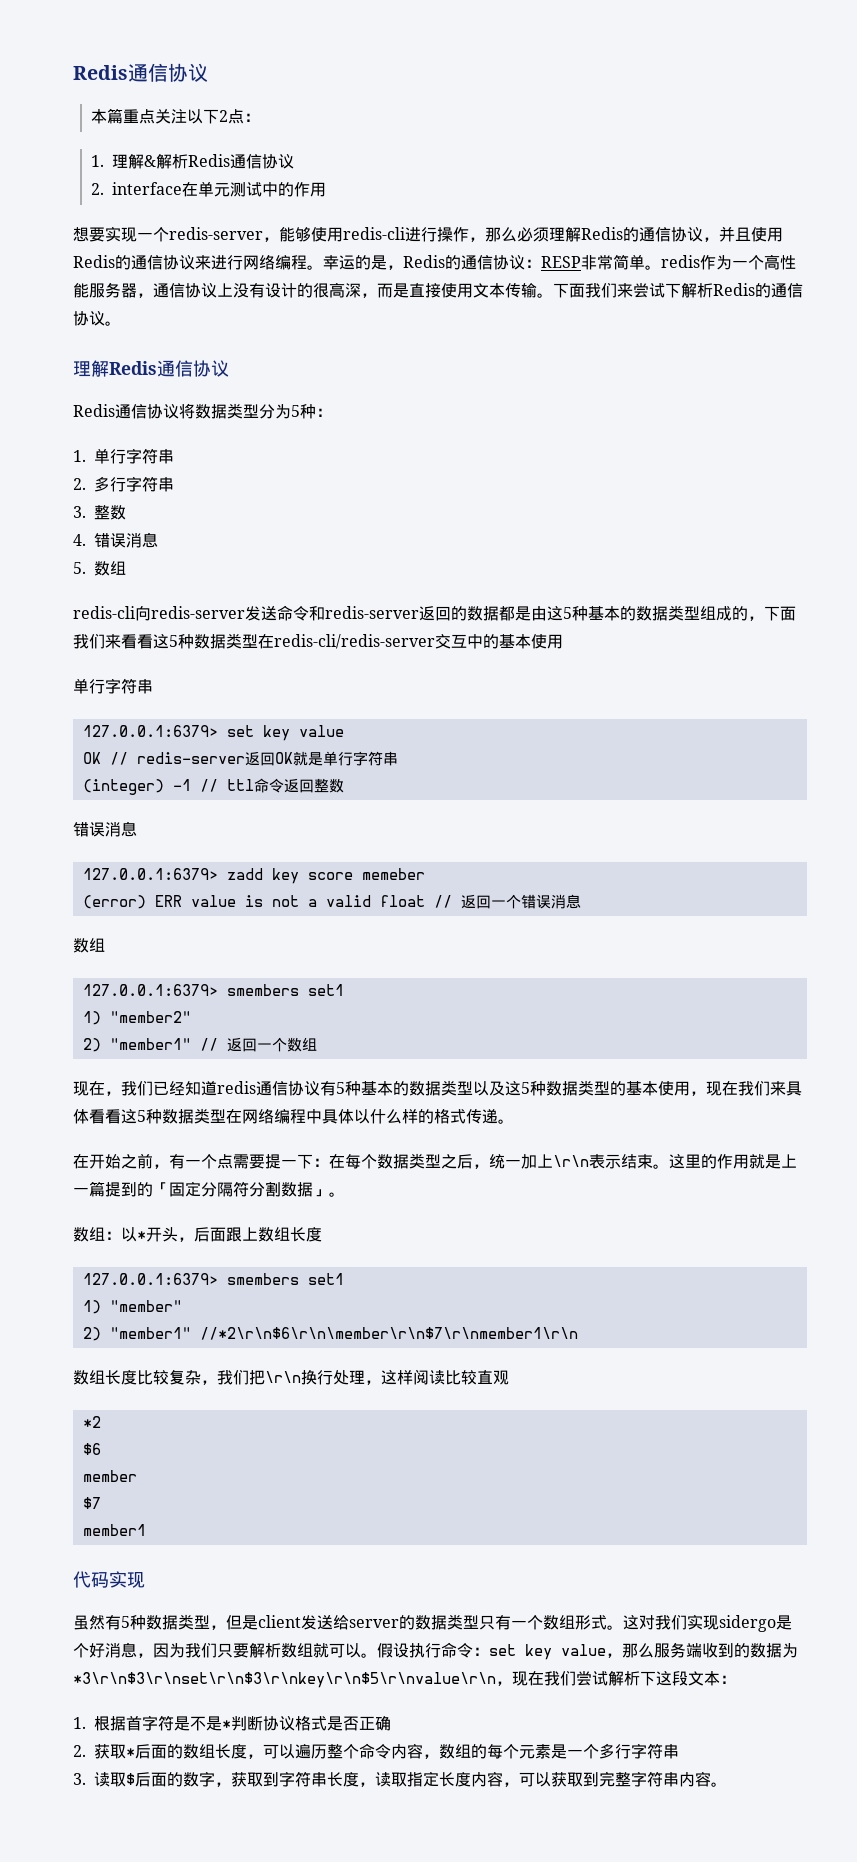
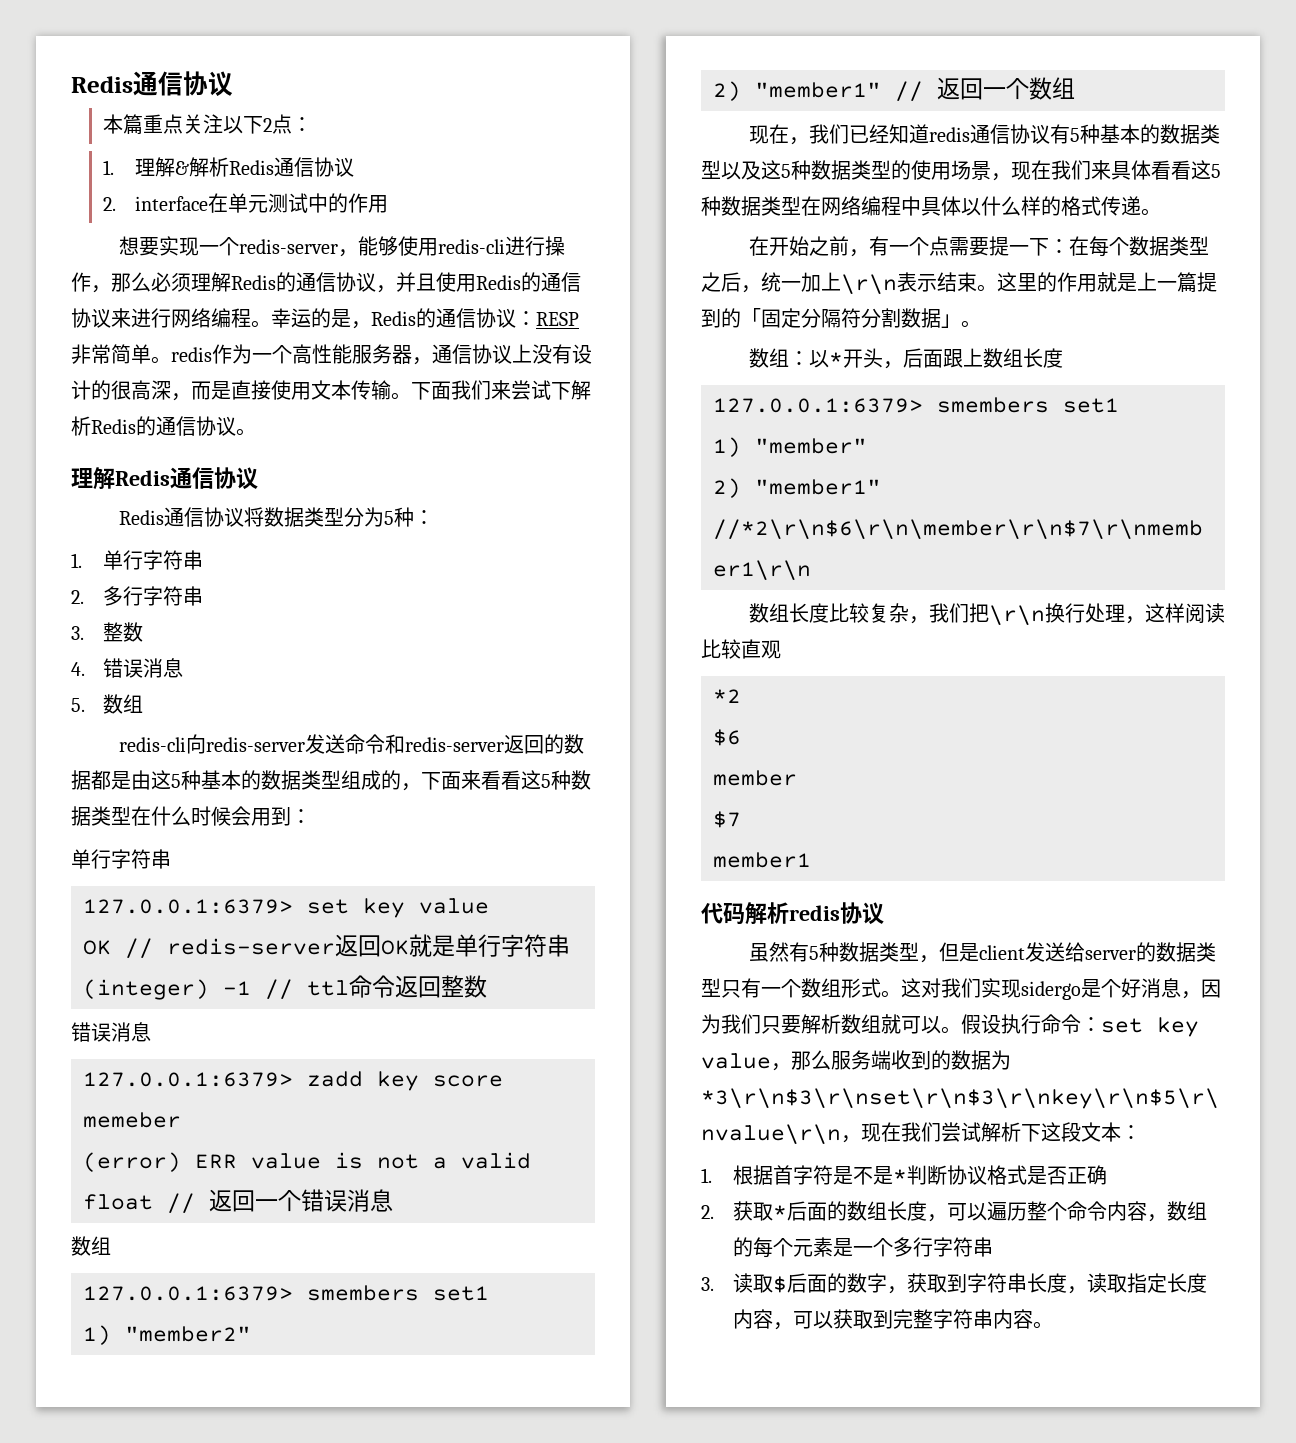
- redis-cli向redis-server发送命令和redis-server返回的数据都是由这5种基本的数据类型组成的，下面我们来看看这5种数据类型在redis-cli/redis-server交互中的基本使用
+ redis-cli向redis-server发送命令和redis-server返回的数据都是由这5种基本的数据类型组成的，下面来看看这5种数据类型在什么时候会用到：
- 现在，我们已经知道redis通信协议有5种基本的数据类型以及这5种数据类型的基本使用，现在我们来具体看看这5种数据类型在网络编程中具体以什么样的格式传递。
+ 现在，我们已经知道redis通信协议有5种基本的数据类型以及这5种数据类型的使用场景，现在我们来具体看看这5种数据类型在网络编程中具体以什么样的格式传递。
- 代码实现
+ 代码解析redis协议

